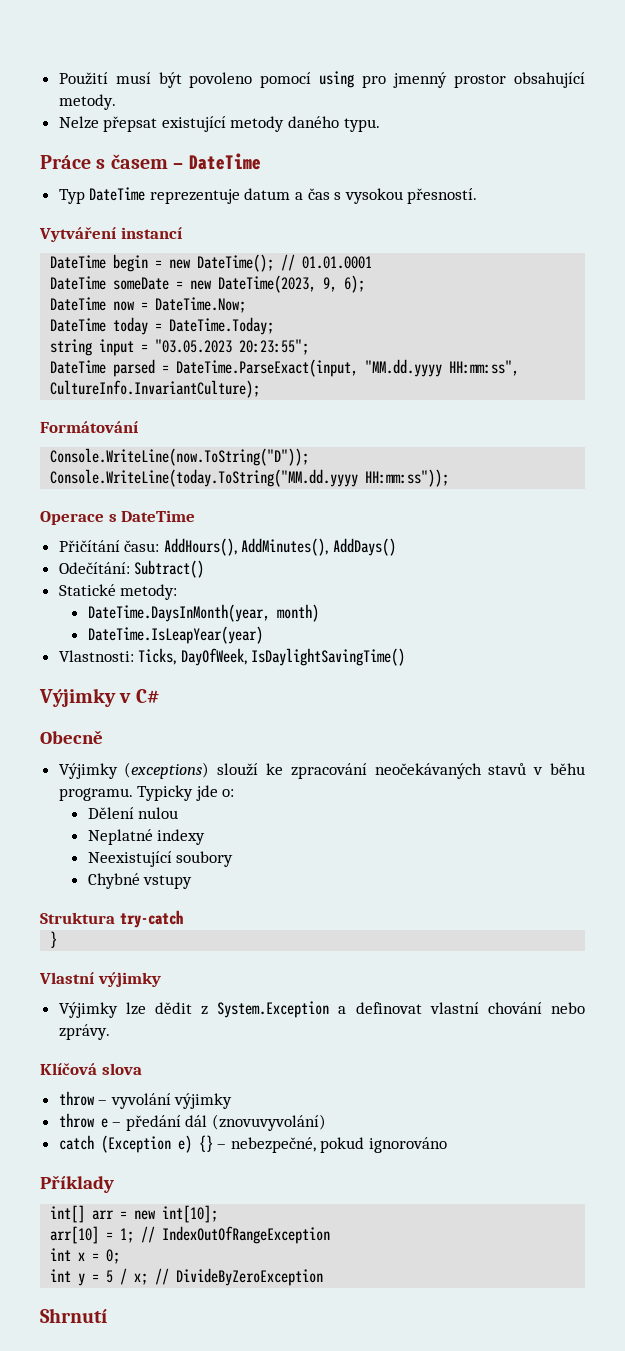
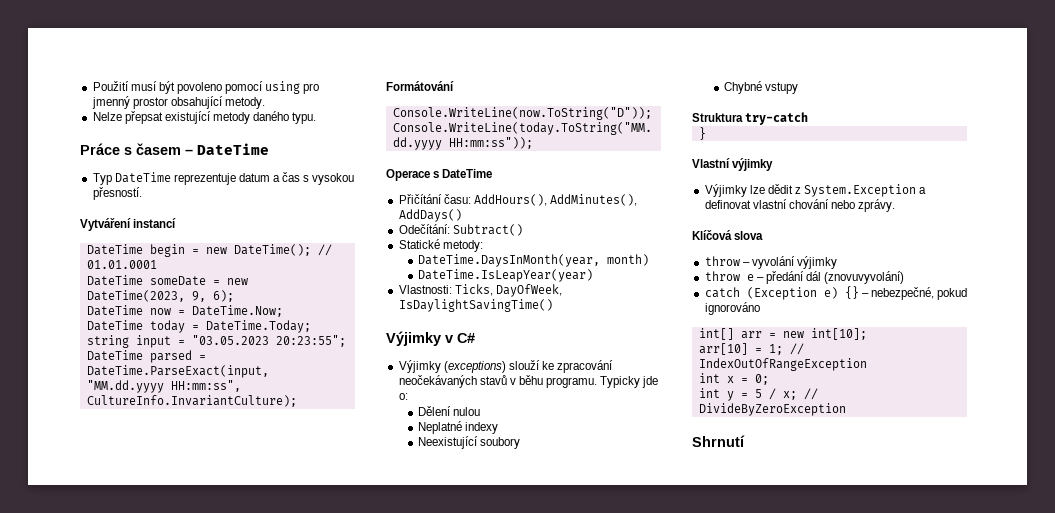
- Obecně
- Příklady

